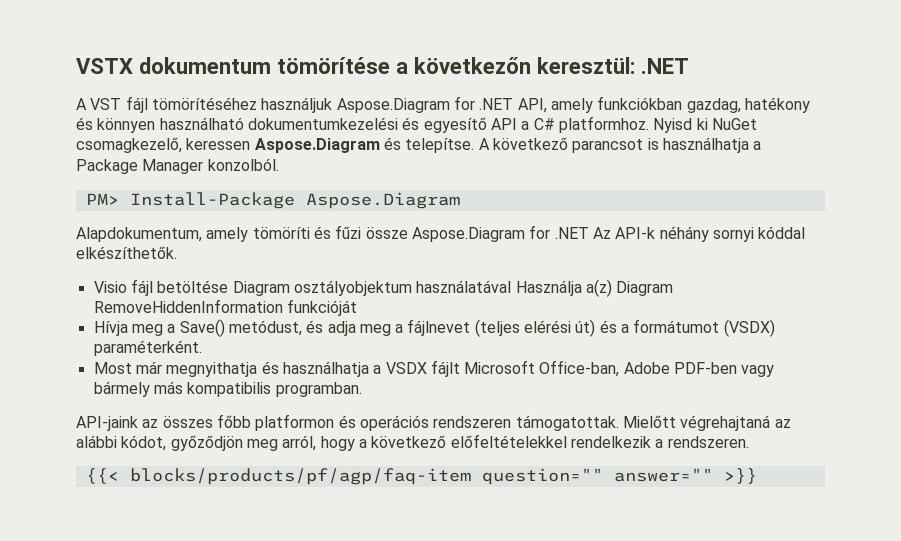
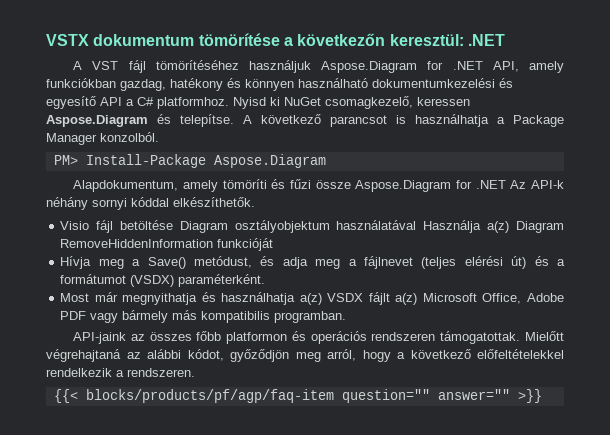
- Most már megnyithatja és használhatja a VSDX fájlt Microsoft Office-ban, Adobe PDF-ben vagy bármely más kompatibilis programban.
+ Most már megnyithatja és használhatja a(z) VSDX fájlt a(z) Microsoft Office, Adobe PDF vagy bármely más kompatibilis programban.

